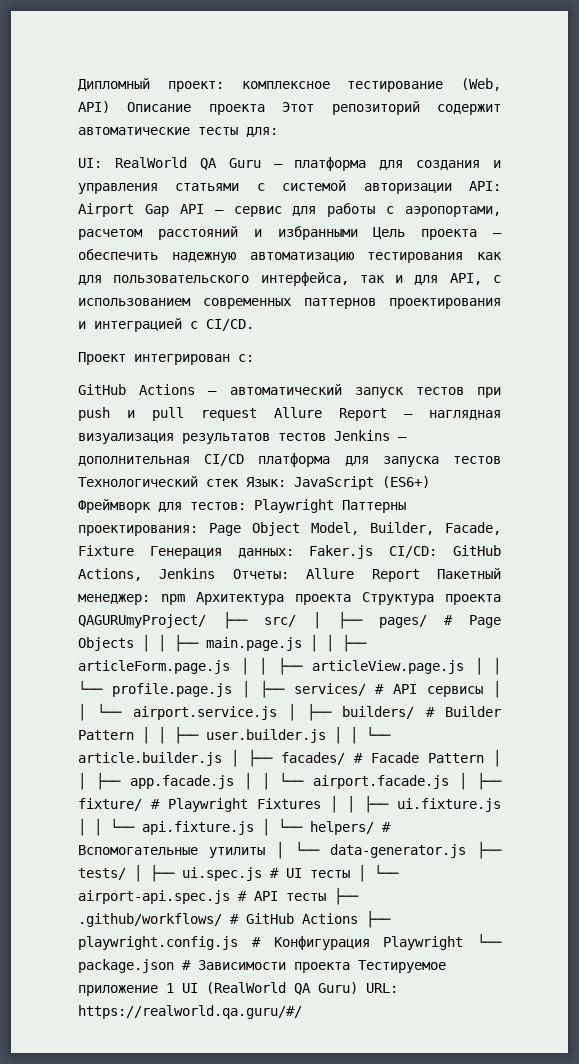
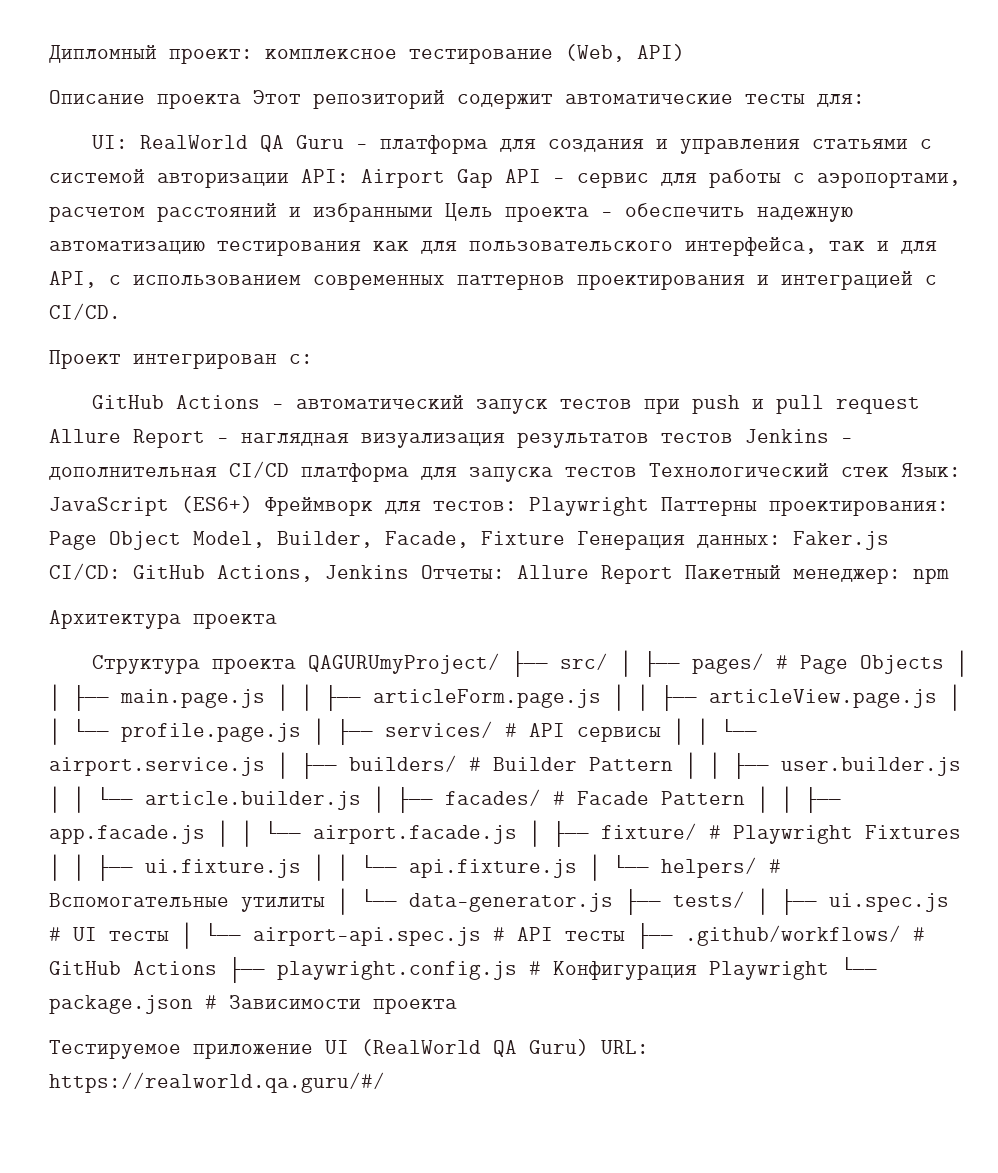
- Дипломный проект: комплексное тестирование (Web, API) Описание проекта Этот репозиторий содержит автоматические тесты для:
+ Дипломный проект: комплексное тестирование (Web, API)
+ Описание проекта Этот репозиторий содержит автоматические тесты для:
- npm Архитектура проекта Структура проекта QAGURUmyProject/ ├── src/ │ ├── pages/ # Page Objects │ │ ├── main.page.js │ │ ├── articleForm.page.js │ │ ├── articleView.page.js │ │ └── profile.page.js │ ├── services/ # API сервисы │ │ └── airport.service.js │ ├── builders/ # Builder Pattern │ │ ├── user.builder.js │ │ └── article.builder.js │ ├── facades/ # Facade Pattern │ │ ├── app.facade.js │ │ └── airport.facade.js │ ├── fixture/ # Playwright Fixtures │ │ ├── ui.fixture.js │ │ └── api.fixture.js │ └── helpers/ # Вспомогательные утилиты │ └── data-generator.js ├── tests/ │ ├── ui.spec.js # UI тесты │ └── airport-api.spec.js # API тесты ├── .github/workflows/ # GitHub Actions ├── playwright.config.js # Конфигурация Playwright └── package.json # Зависимости проекта Тестируемое приложение 1 UI (RealWorld QA Guru) URL:
+ npm
+ Архитектура проекта
+ Структура проекта QAGURUmyProject/ ├── src/ │ ├── pages/ # Page Objects │ │ ├── main.page.js │ │ ├── articleForm.page.js │ │ ├── articleView.page.js │ │ └── profile.page.js │ ├── services/ # API сервисы │ │ └── airport.service.js │ ├── builders/ # Builder Pattern │ │ ├── user.builder.js │ │ └── article.builder.js │ ├── facades/ # Facade Pattern │ │ ├── app.facade.js │ │ └── airport.facade.js │ ├── fixture/ # Playwright Fixtures │ │ ├── ui.fixture.js │ │ └── api.fixture.js │ └── helpers/ # Вспомогательные утилиты │ └── data-generator.js ├── tests/ │ ├── ui.spec.js # UI тесты │ └── airport-api.spec.js # API тесты ├── .github/workflows/ # GitHub Actions ├── playwright.config.js # Конфигурация Playwright └── package.json # Зависимости проекта
+ Тестируемое приложение UI (RealWorld QA Guru) URL:

